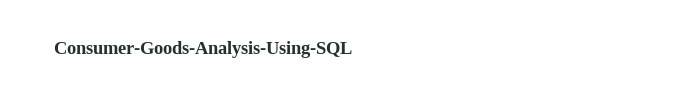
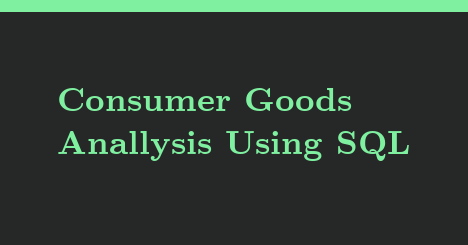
- Consumer-Goods-Analysis-Using-SQL
+ Consumer Goods Anallysis Using SQL

